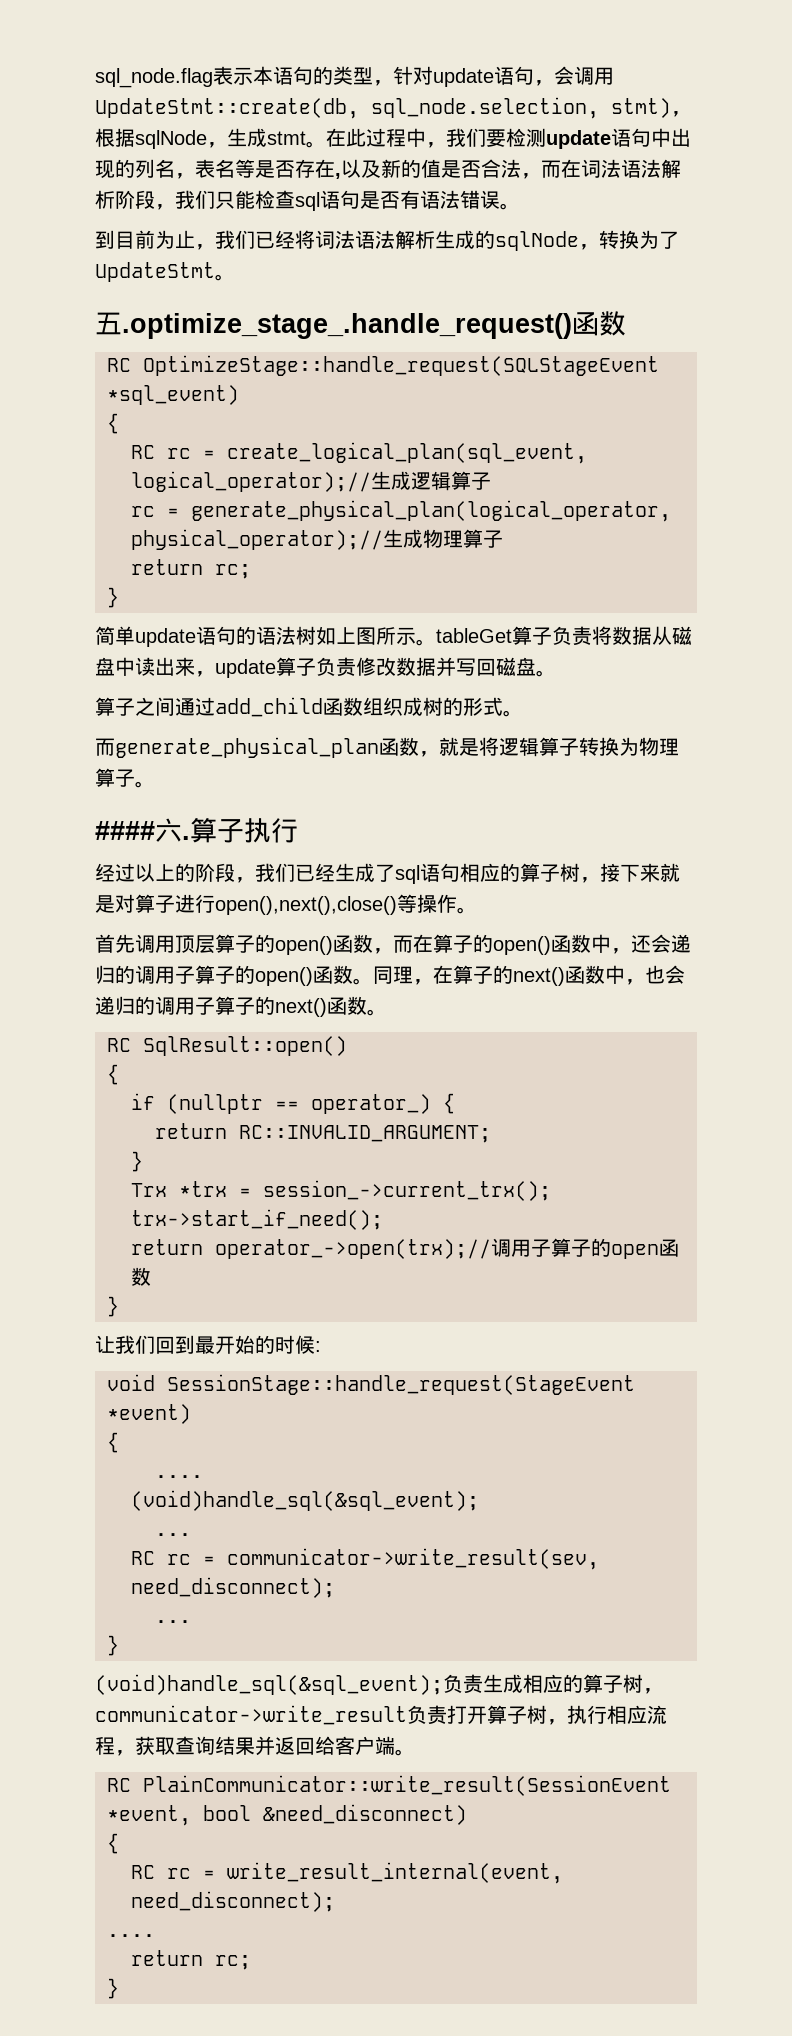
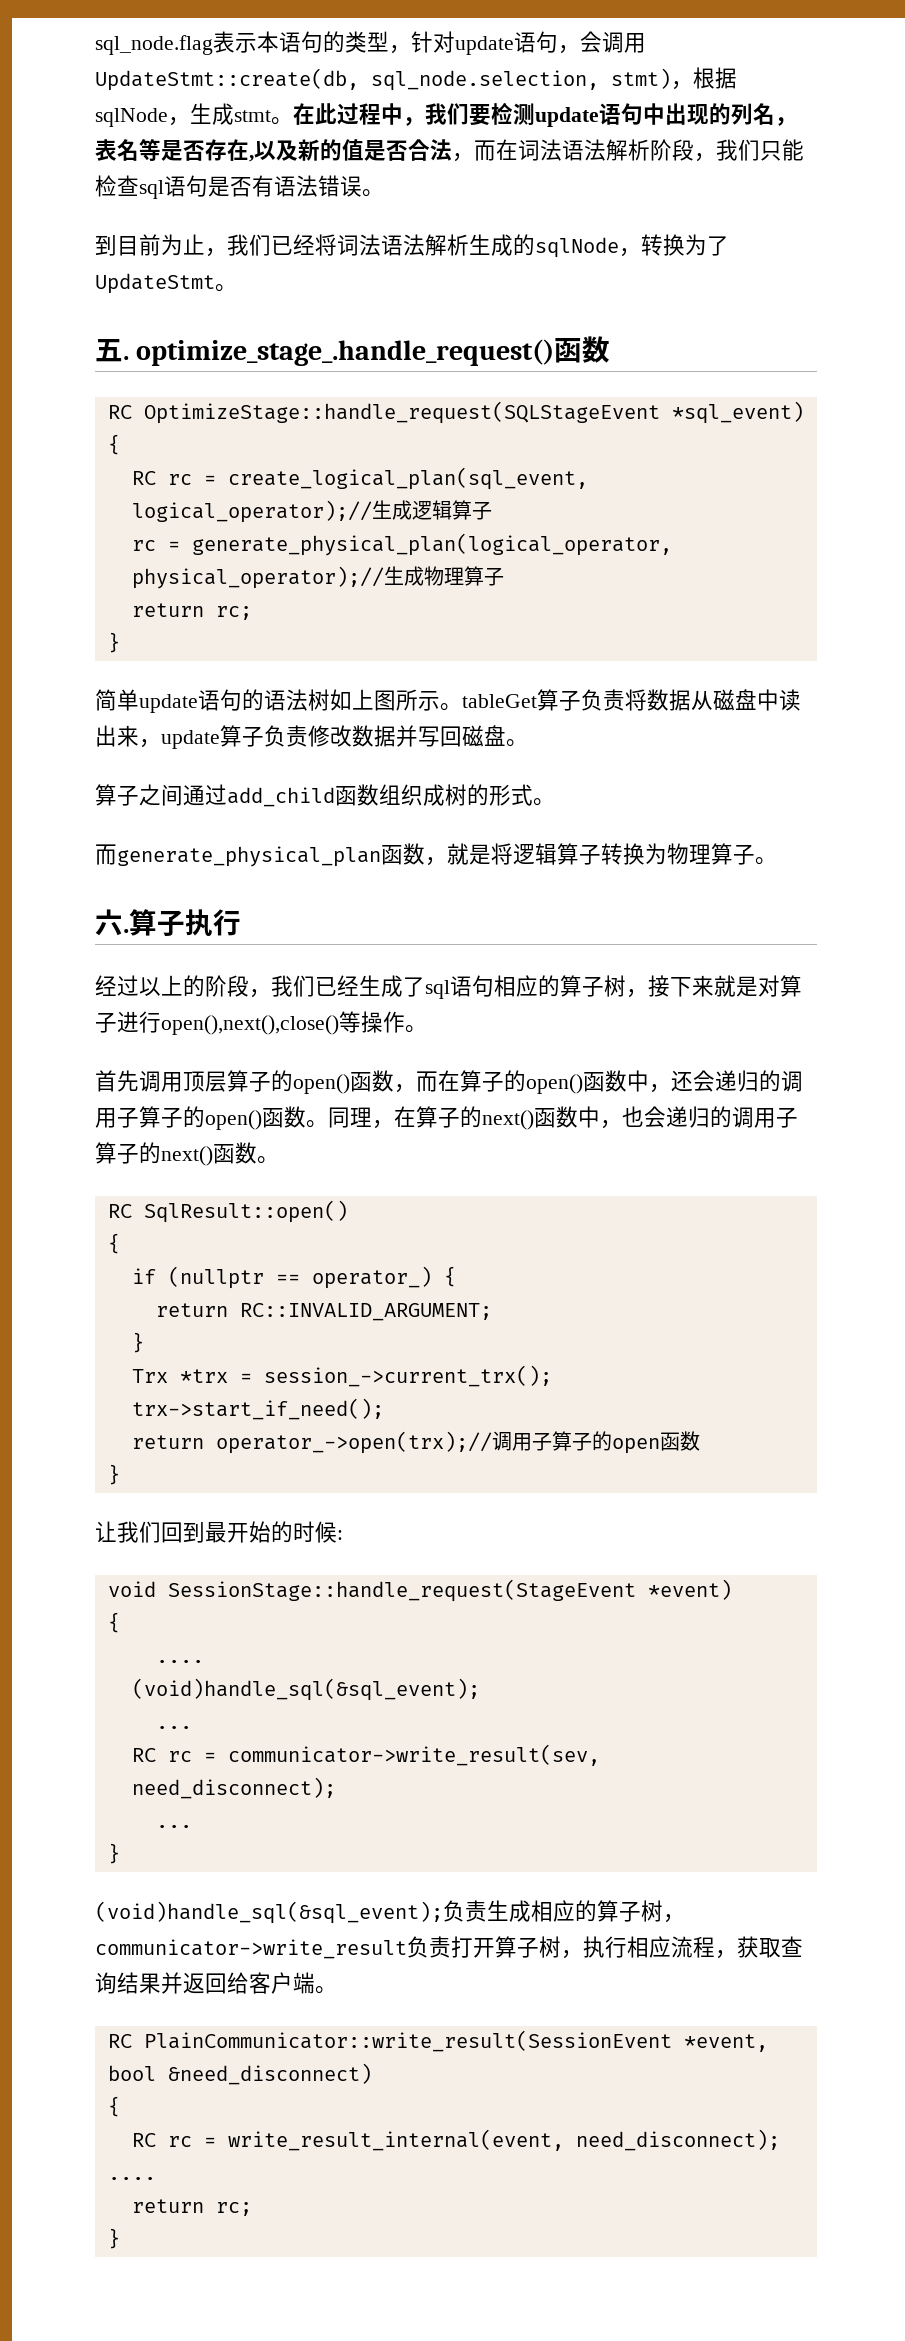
- 五.optimize_stage_.handle_request()函数
+ 五. optimize_stage_.handle_request()函数
- ####六.
+ 六.

